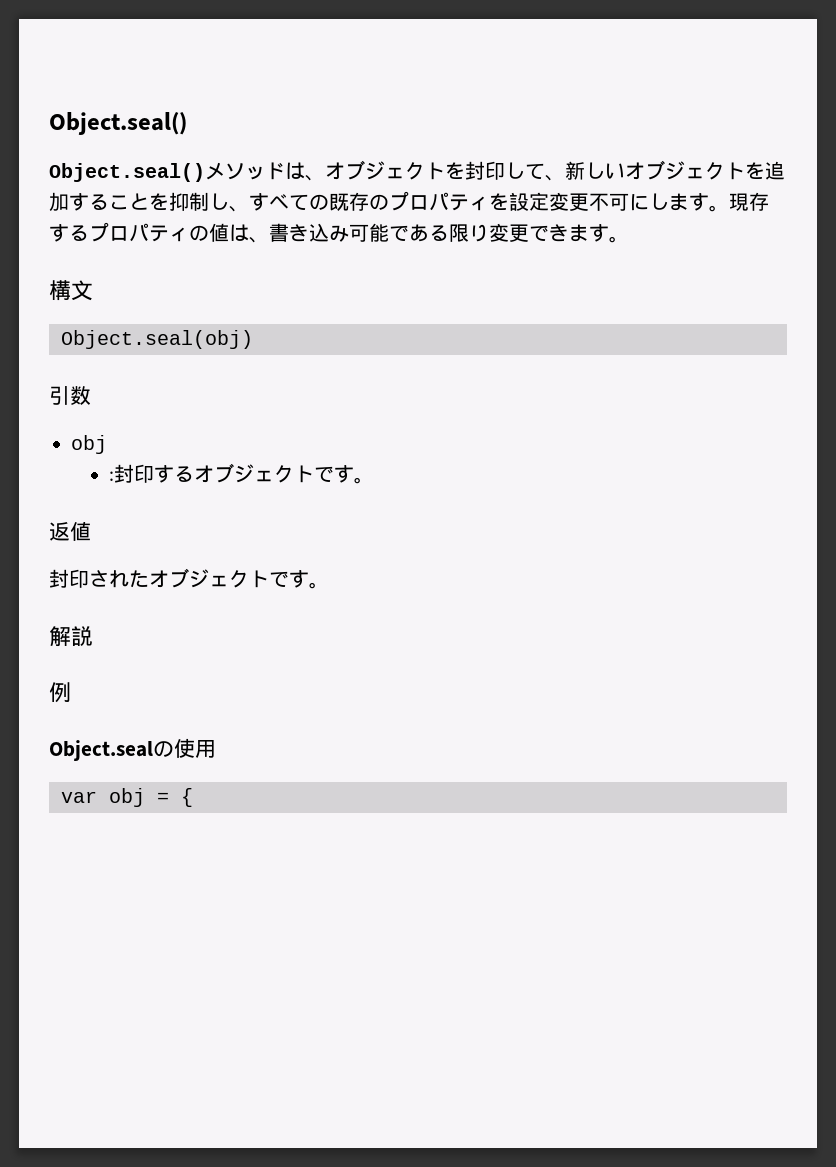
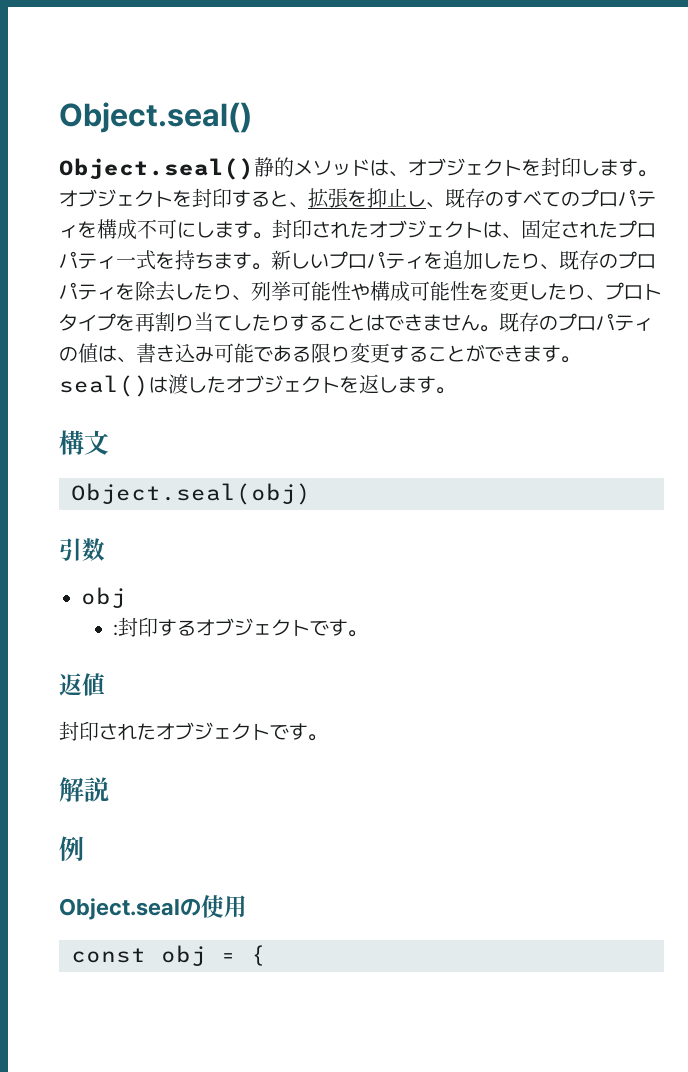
- Object.seal()メソッドは、オブジェクトを封印して、新しいオブジェクトを追加することを抑制し、すべての既存のプロパティを設定変更不可にします。現存するプロパティの値は、書き込み可能である限り変更できます。
+ Object.seal()静的メソッドは、オブジェクトを封印します。オブジェクトを封印すると、拡張を抑止し、既存のすべてのプロパティを構成不可にします。封印されたオブジェクトは、固定されたプロパティ一式を持ちます。新しいプロパティを追加したり、既存のプロパティを除去したり、列挙可能性や構成可能性を変更したり、プロトタイプを再割り当てしたりすることはできません。既存のプロパティの値は、書き込み可能である限り変更することができます。seal()は渡したオブジェクトを返します。
- var obj = {
+ const obj = {

